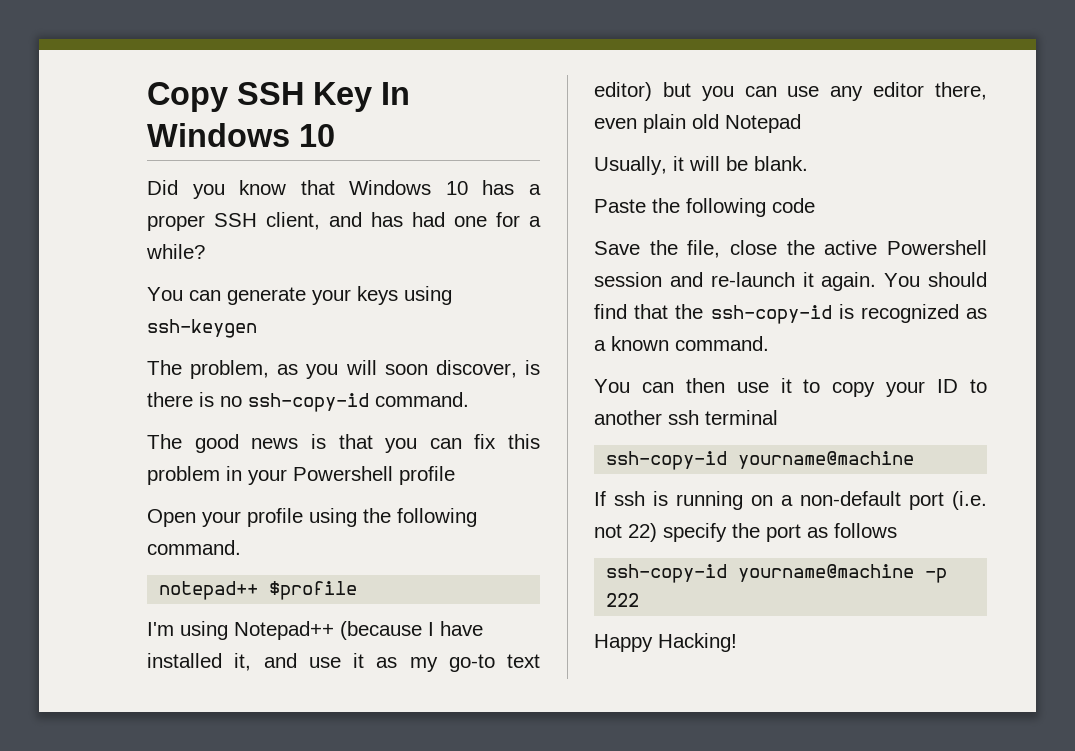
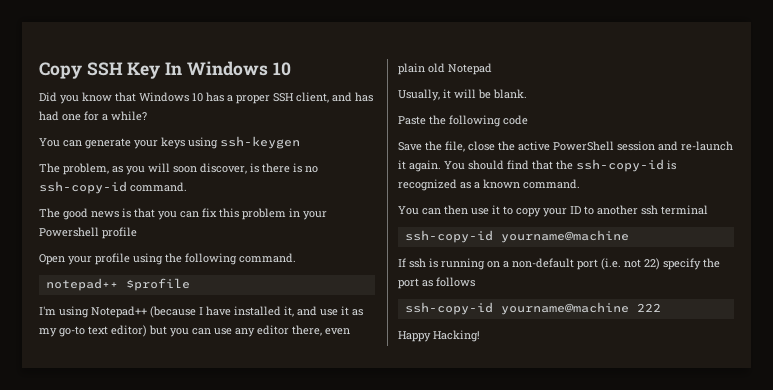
- Save the file, close the active Powershell session and re-launch it again.
+ Save the file, close the active PowerShell session and re-launch it again.
- ssh-copy-id yourname@machine -p 222
+ ssh-copy-id yourname@machine 222

